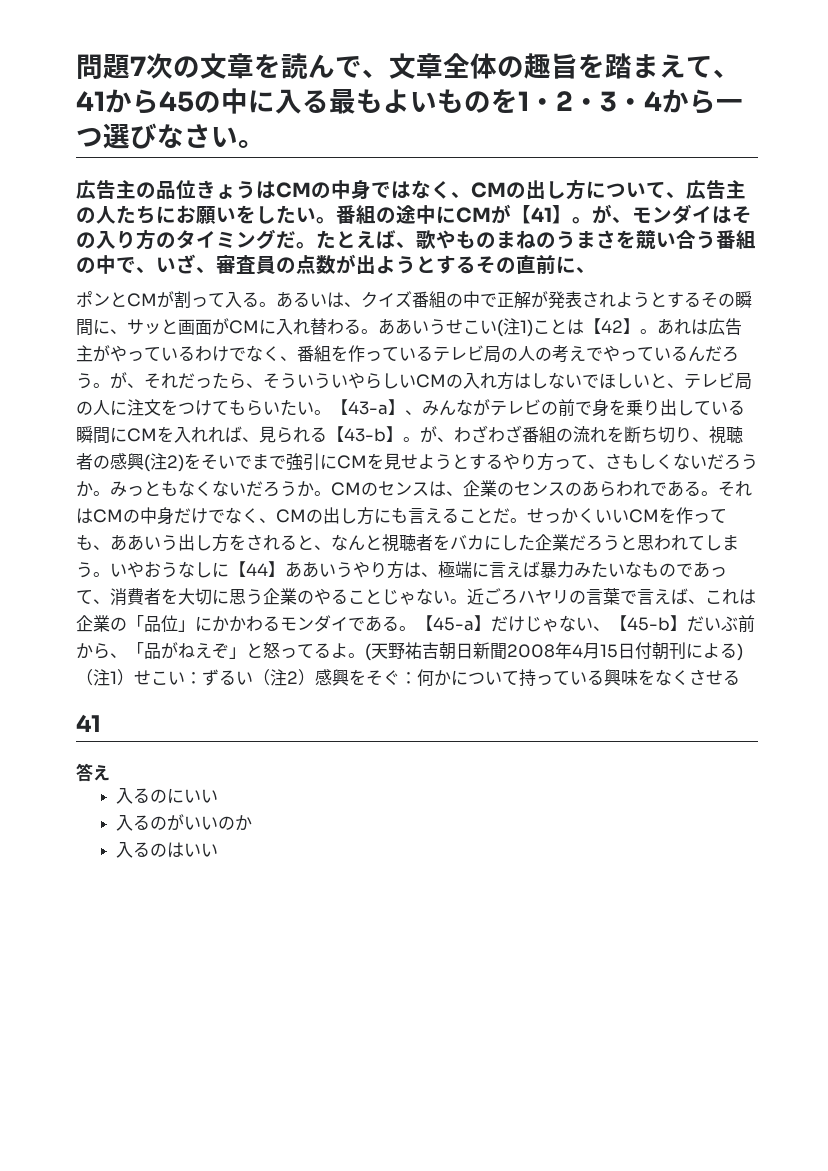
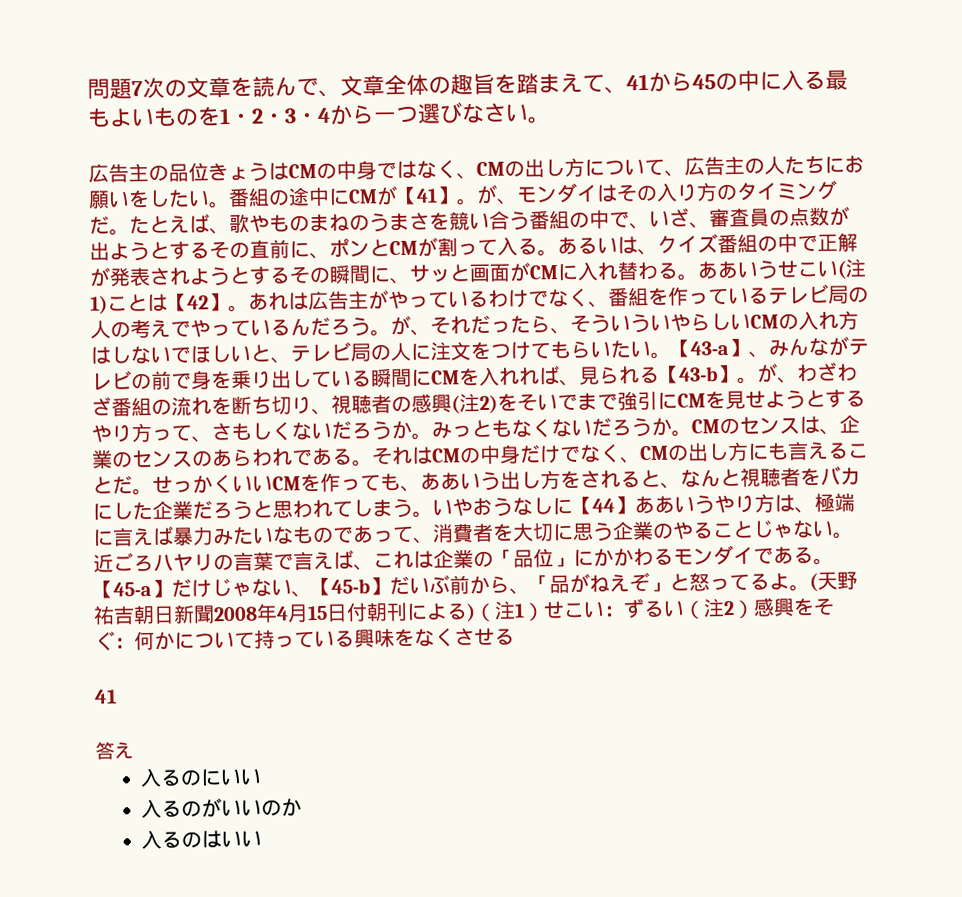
- たとえば、歌やものまねのうまさを競い合う番組の中で、いざ、審査員の点数が出ようとするその直前に、
- ポンとCMが割って入る。
+ たとえば、歌やものまねのうまさを競い合う番組の中で、いざ、審査員の点数が出ようとするその直前に、ポンとCMが割って入る。

